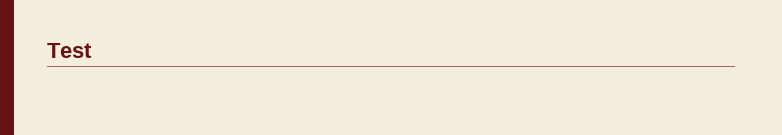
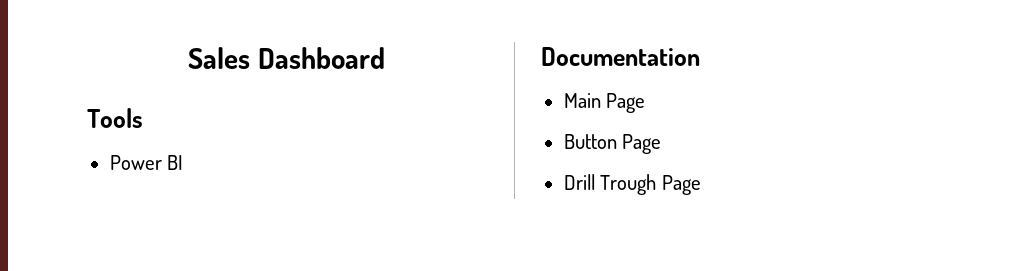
- Test
+ Sales Dashboard
+ Tools
+ Power BI
+ Documentation
+ Main Page
+ Button Page
+ Drill Trough Page

